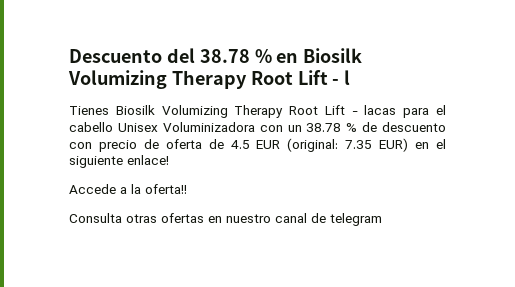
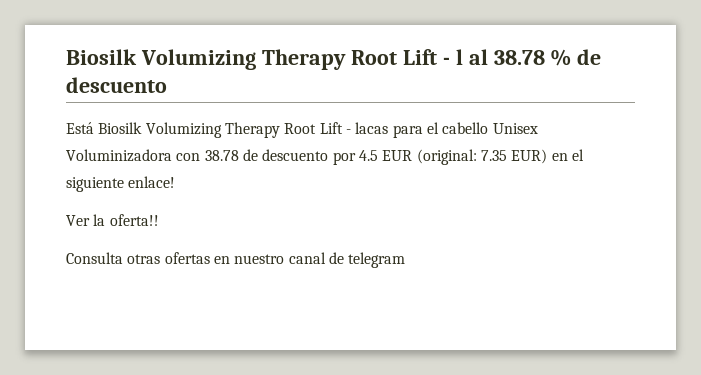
- Descuento del 38.78 % en Biosilk Volumizing Therapy Root Lift - l
- Tienes Biosilk Volumizing Therapy Root Lift - lacas para el cabello Unisex Voluminizadora con un 38.78 % de descuento con precio de oferta de 4.5 EUR (original: 7.35 EUR) en el siguiente enlace!
+ Biosilk Volumizing Therapy Root Lift - l al 38.78 % de descuento
+ Está Biosilk Volumizing Therapy Root Lift - lacas para el cabello Unisex Voluminizadora con 38.78 de descuento por 4.5 EUR (original: 7.35 EUR) en el siguiente enlace!
- Accede a la oferta!!
+ Ver la oferta!!

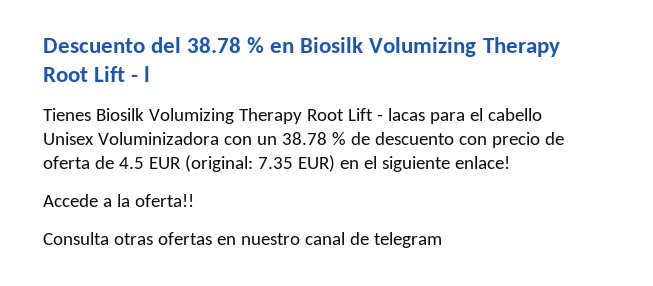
- Biosilk Volumizing Therapy Root Lift - l al 38.78 % de descuento
- Está Biosilk Volumizing Therapy Root Lift - lacas para el cabello Unisex Voluminizadora con 38.78 de descuento por 4.5 EUR (original: 7.35 EUR) en el siguiente enlace!
+ Descuento del 38.78 % en Biosilk Volumizing Therapy Root Lift - l
+ Tienes Biosilk Volumizing Therapy Root Lift - lacas para el cabello Unisex Voluminizadora con un 38.78 % de descuento con precio de oferta de 4.5 EUR (original: 7.35 EUR) en el siguiente enlace!
- Ver la oferta!!
+ Accede a la oferta!!

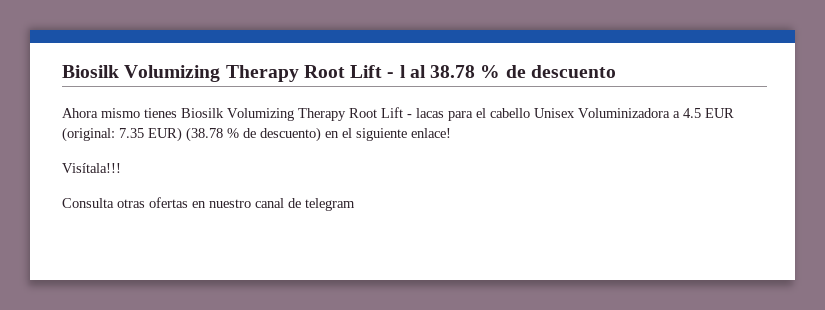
- Descuento del 38.78 % en Biosilk Volumizing Therapy Root Lift - l
- Tienes Biosilk Volumizing Therapy Root Lift - lacas para el cabello Unisex Voluminizadora con un 38.78 % de descuento con precio de oferta de 4.5 EUR (original: 7.35 EUR) en el siguiente enlace!
+ Biosilk Volumizing Therapy Root Lift - l al 38.78 % de descuento
+ Ahora mismo tienes Biosilk Volumizing Therapy Root Lift - lacas para el cabello Unisex Voluminizadora a 4.5 EUR (original: 7.35 EUR) (38.78 % de descuento) en el siguiente enlace!
- Accede a la oferta!!
+ Visítala!!!

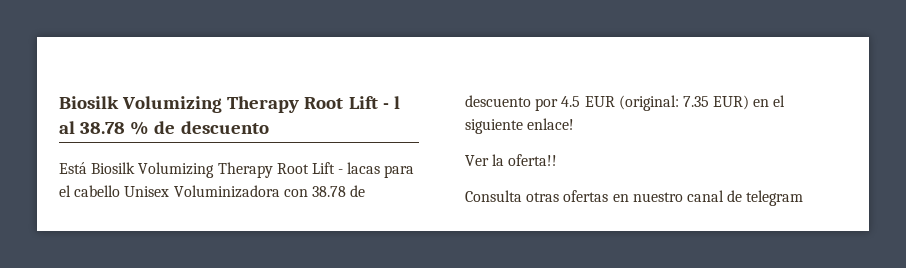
- Ahora mismo tienes Biosilk Volumizing Therapy Root Lift - lacas para el cabello Unisex Voluminizadora a 4.5 EUR (original: 7.35 EUR) (38.78 % de descuento) en el siguiente enlace!
+ Está Biosilk Volumizing Therapy Root Lift - lacas para el cabello Unisex Voluminizadora con 38.78 de descuento por 4.5 EUR (original: 7.35 EUR) en el siguiente enlace!
- Visítala!!!
+ Ver la oferta!!

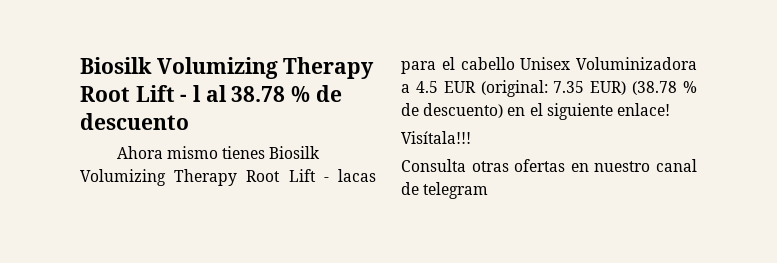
- Está Biosilk Volumizing Therapy Root Lift - lacas para el cabello Unisex Voluminizadora con 38.78 de descuento por 4.5 EUR (original: 7.35 EUR) en el siguiente enlace!
+ Ahora mismo tienes Biosilk Volumizing Therapy Root Lift - lacas para el cabello Unisex Voluminizadora a 4.5 EUR (original: 7.35 EUR) (38.78 % de descuento) en el siguiente enlace!
- Ver la oferta!!
+ Visítala!!!

